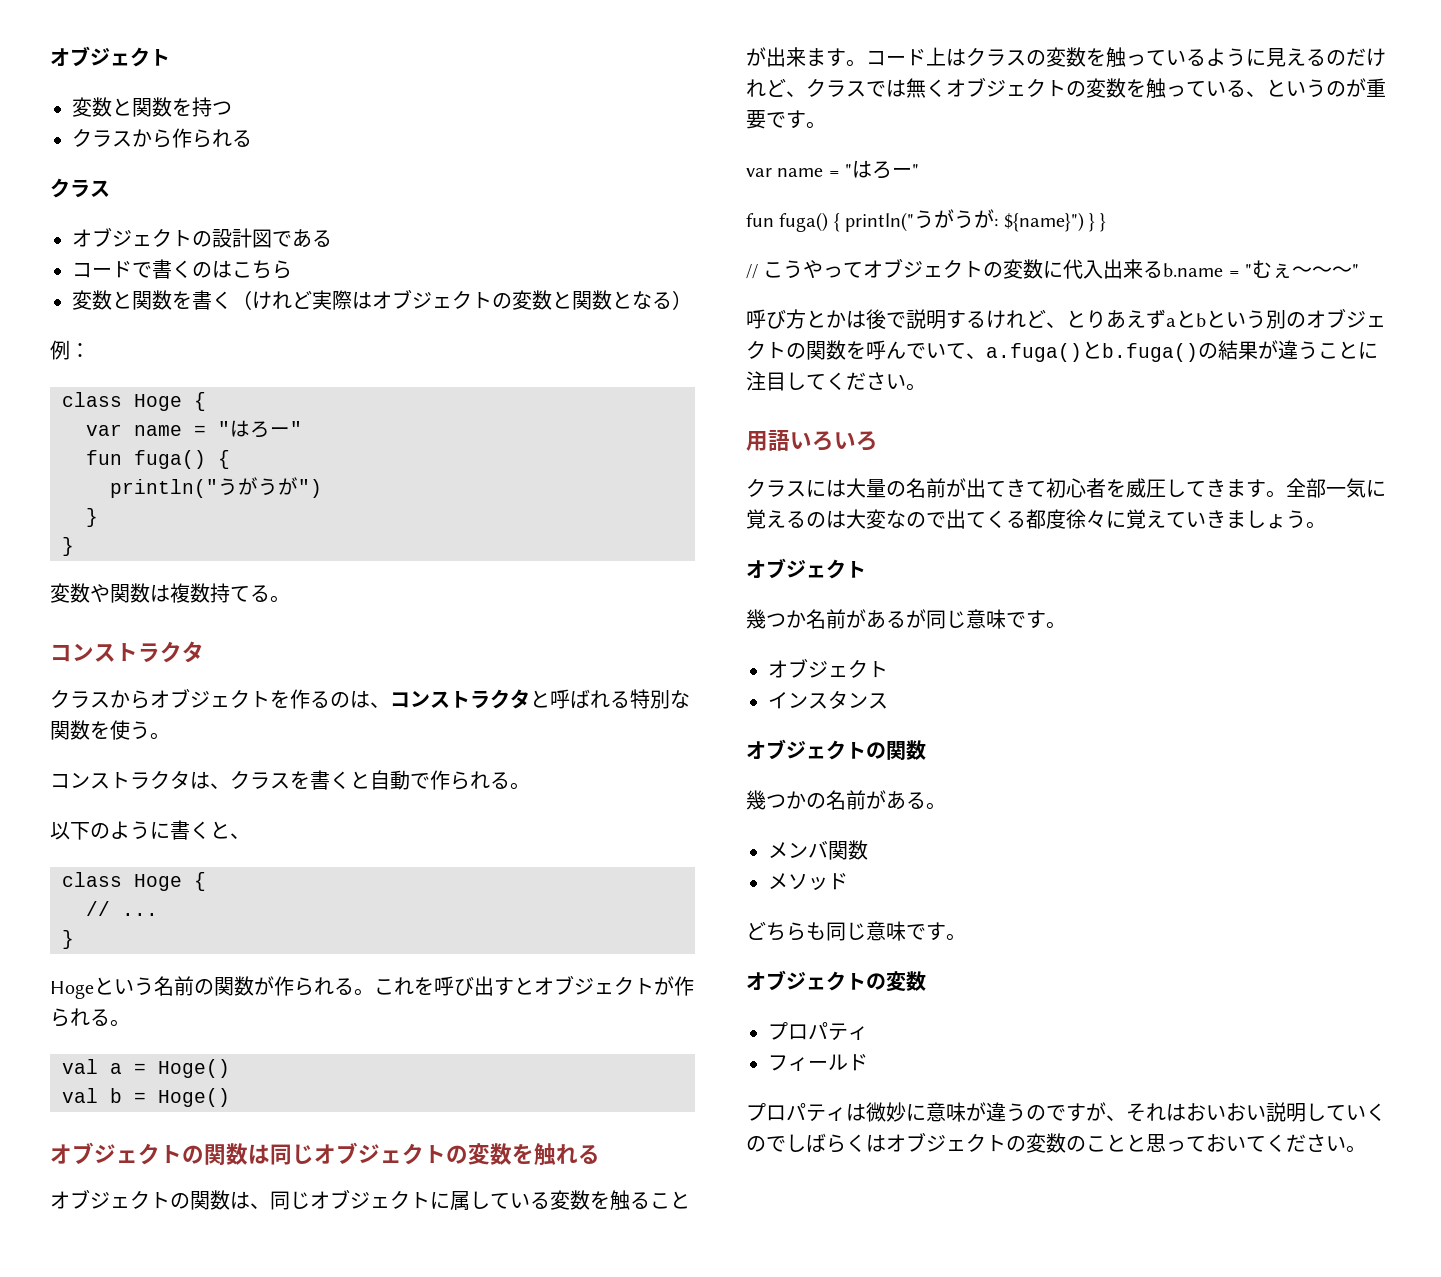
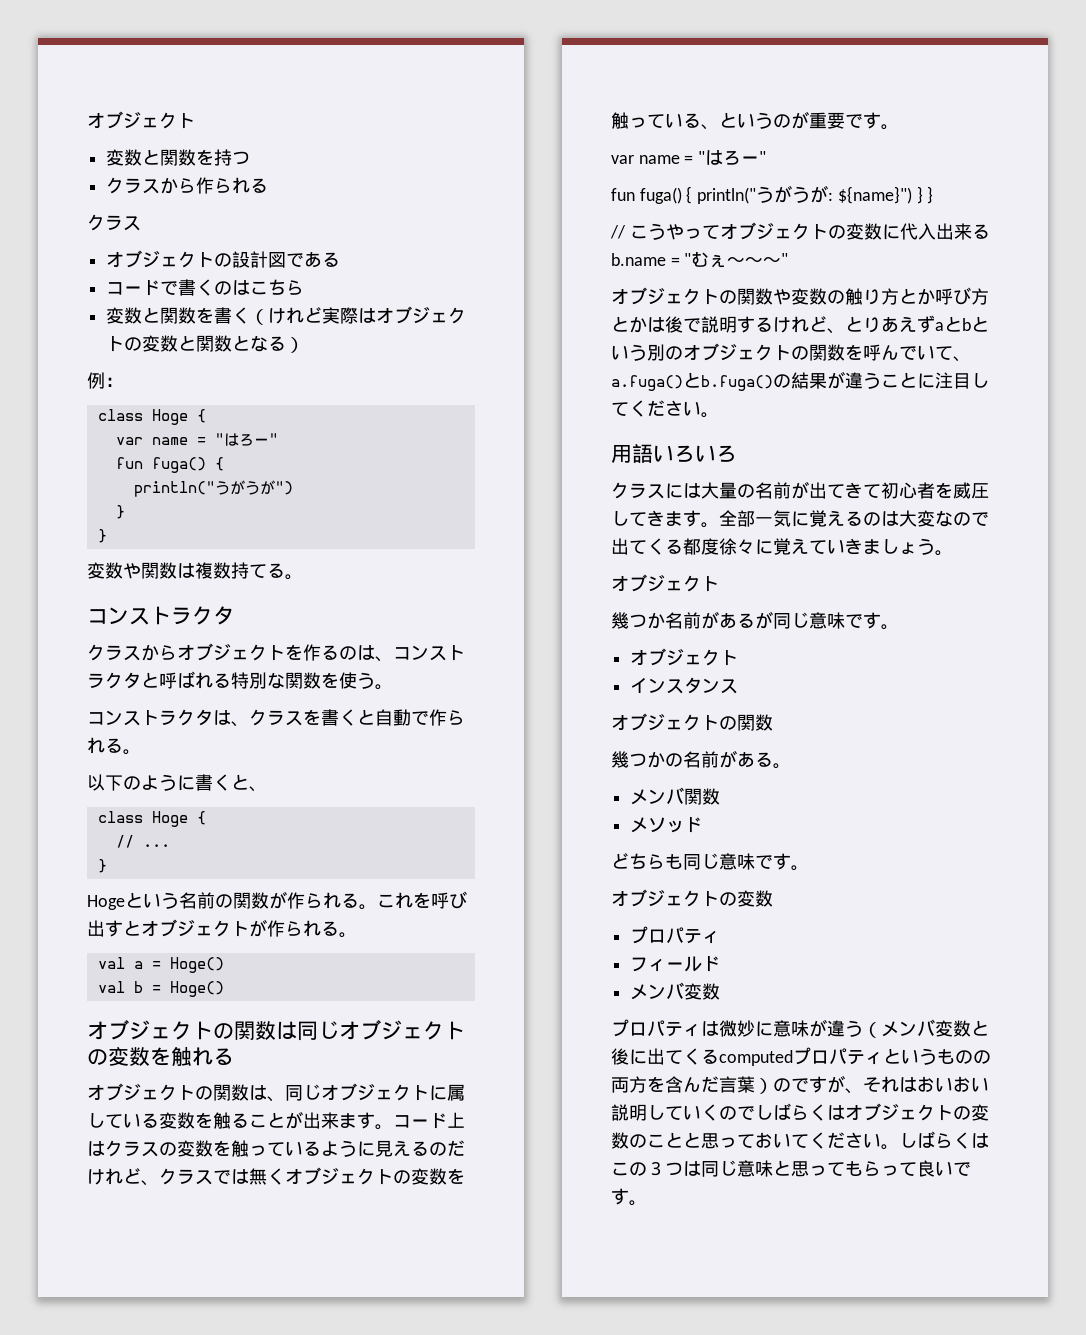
- 呼び方とかは後で説明するけれど、とりあえずaとbという別のオブジェクトの関数を呼んでいて、a.fuga()とb.fuga()の結果が違うことに注目してください。
+ オブジェクトの関数や変数の触り方とか呼び方とかは後で説明するけれど、とりあえずaとbという別のオブジェクトの関数を呼んでいて、a.fuga()とb.fuga()の結果が違うことに注目してください。
  フィールド
+ メンバ変数
- プロパティは微妙に意味が違うのですが、それはおいおい説明していくのでしばらくはオブジェクトの変数のことと思っておいてください。
+ プロパティは微妙に意味が違う（メンバ変数と後に出てくるcomputedプロパティというものの両方を含んだ言葉）のですが、それはおいおい説明していくのでしばらくはオブジェクトの変数のことと思っておいてください。
+ しばらくはこの３つは同じ意味と思ってもらって良いです。

